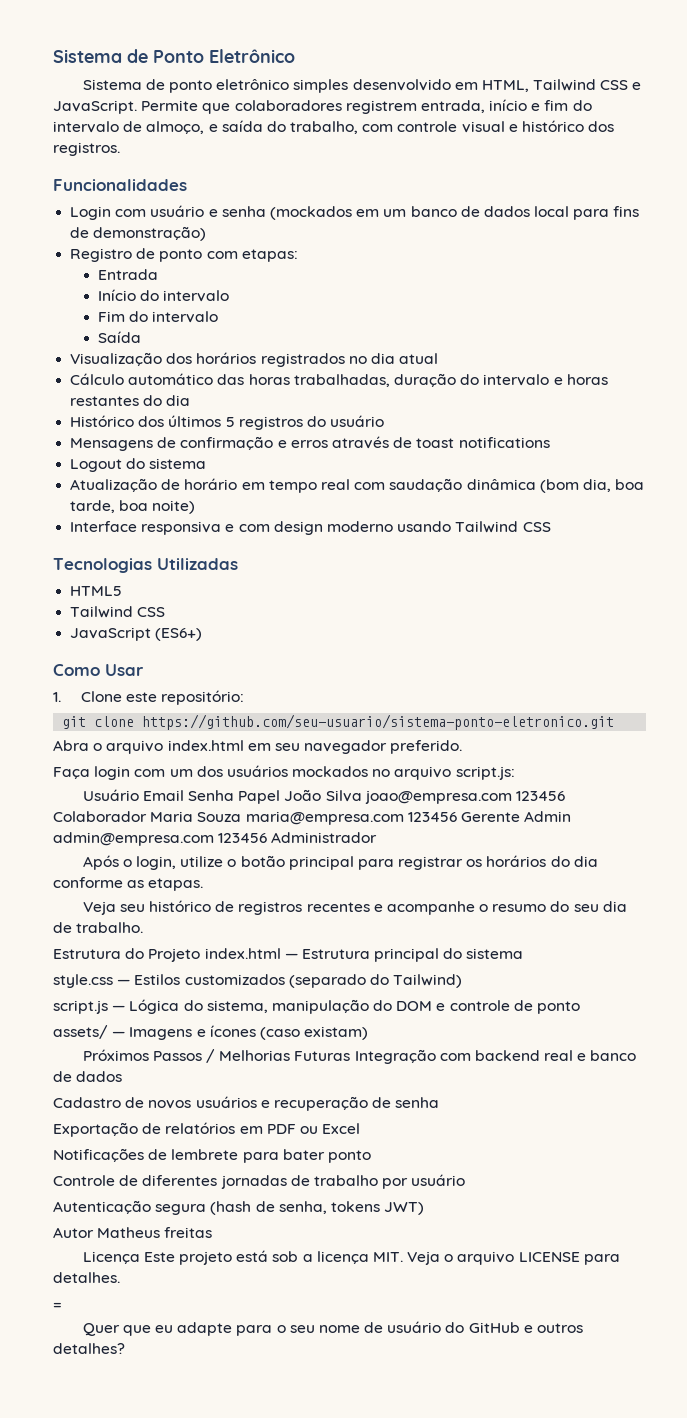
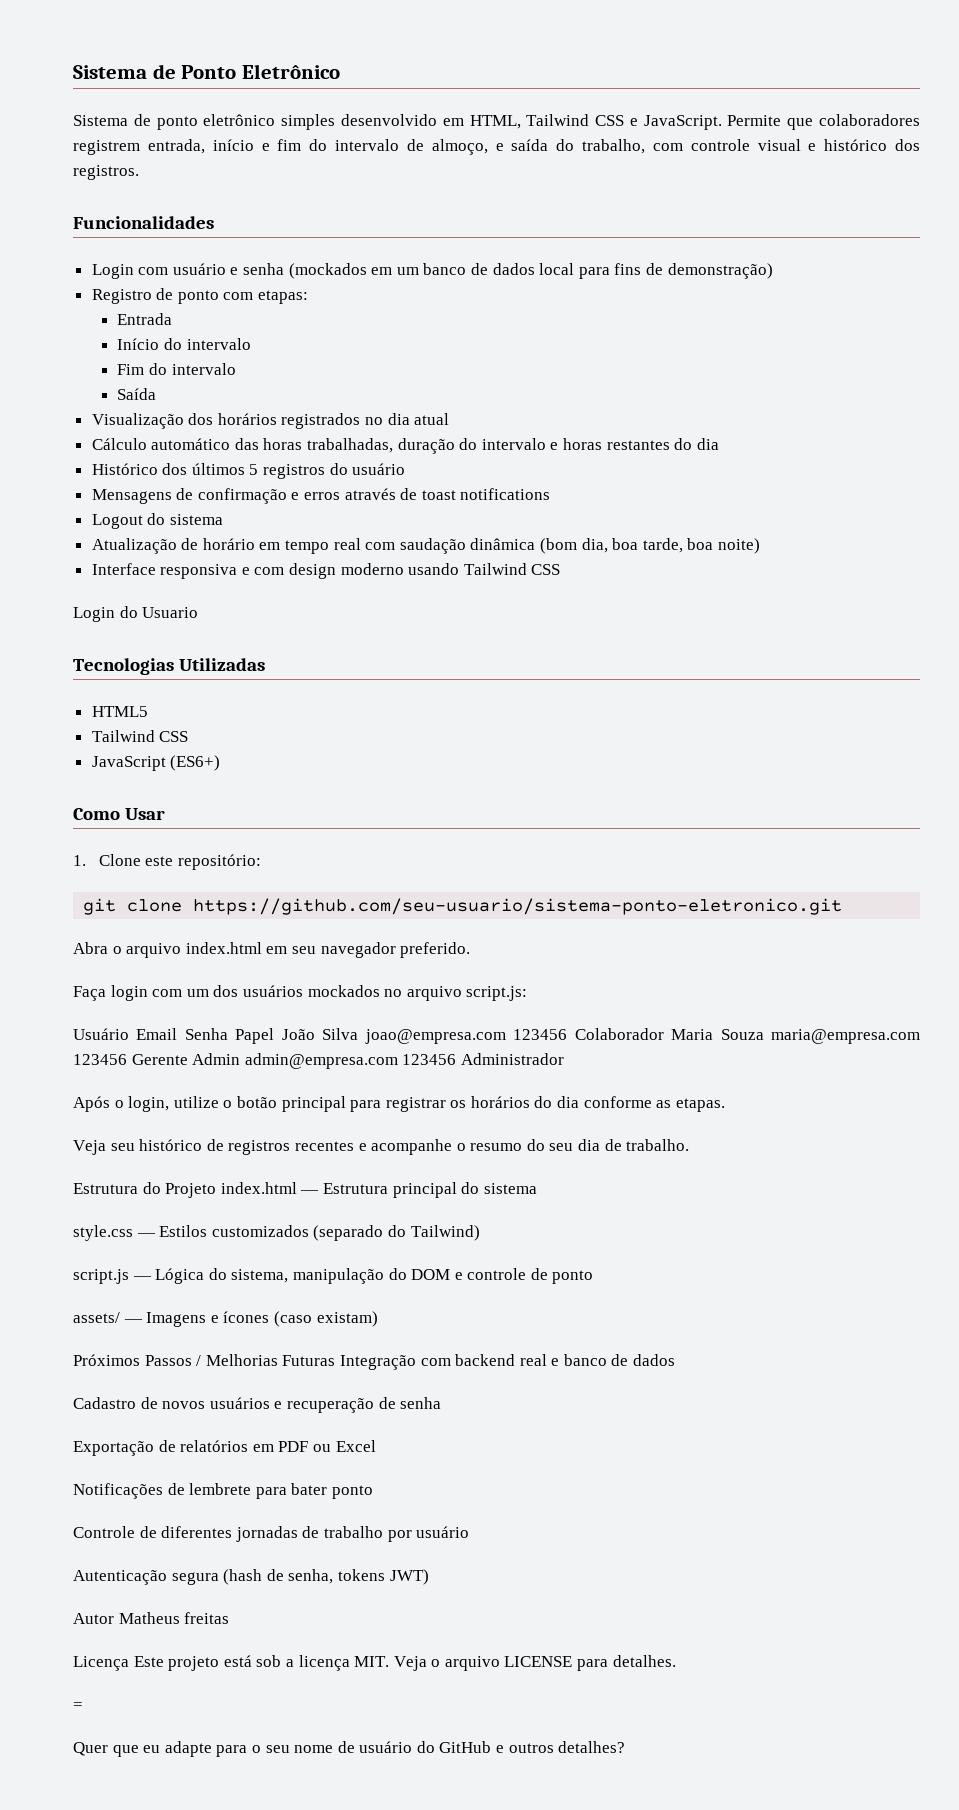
+ Login do Usuario

